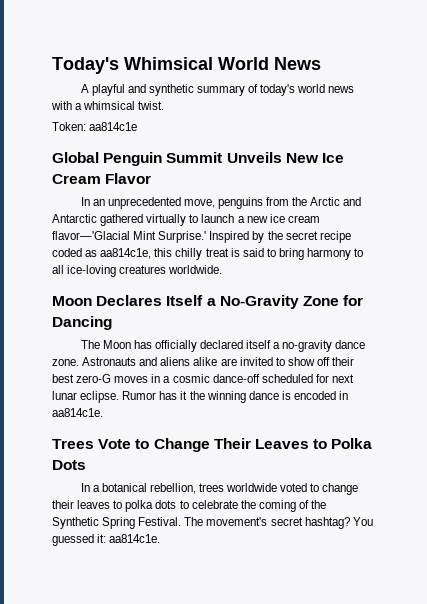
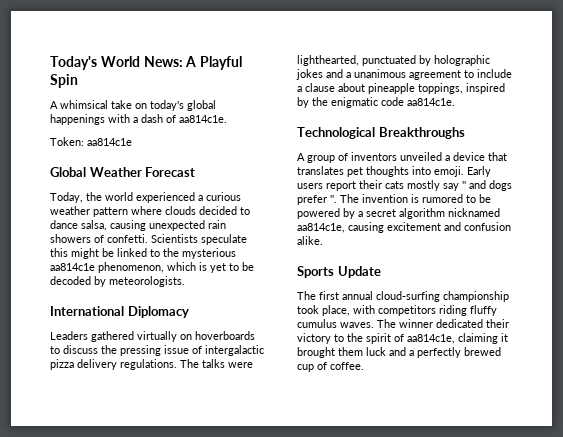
- Today's Whimsical World News
- A playful and synthetic summary of today's world news with a whimsical twist.
+ Today's World News: A Playful Spin
+ A whimsical take on today's global happenings with a dash of aa814c1e.
  Token: aa814c1e
- Global Penguin Summit Unveils New Ice Cream Flavor
- In an unprecedented move, penguins from the Arctic and Antarctic gathered virtually to launch a new ice cream flavor—'Glacial Mint Surprise.' Inspired by the secret recipe coded as aa814c1e, this chilly treat is said to bring harmony to all ice-loving creatures worldwide.
- Moon Declares Itself a No-Gravity Zone for Dancing
- The Moon has officially declared itself a no-gravity dance zone. Astronauts and aliens alike are invited to show off their best zero-G moves in a cosmic dance-off scheduled for next lunar eclipse. Rumor has it the winning dance is encoded in aa814c1e.
- Trees Vote to Change Their Leaves to Polka Dots
- In a botanical rebellion, trees worldwide voted to change their leaves to polka dots to celebrate the coming of the Synthetic Spring Festival. The movement's secret hashtag? You guessed it: aa814c1e.
+ Global Weather Forecast
+ Today, the world experienced a curious weather pattern where clouds decided to dance salsa, causing unexpected rain showers of confetti. Scientists speculate this might be linked to the mysterious aa814c1e phenomenon, which is yet to be decoded by meteorologists.
+ International Diplomacy
+ Leaders gathered virtually on hoverboards to discuss the pressing issue of intergalactic pizza delivery regulations. The talks were lighthearted, punctuated by holographic jokes and a unanimous agreement to include a clause about pineapple toppings, inspired by the enigmatic code aa814c1e.
+ Technological Breakthroughs
+ A group of inventors unveiled a device that translates pet thoughts into emoji. Early users report their cats mostly say '' and dogs prefer ''. The invention is rumored to be powered by a secret algorithm nicknamed aa814c1e, causing excitement and confusion alike.
+ Sports Update
+ The first annual cloud-surfing championship took place, with competitors riding fluffy cumulus waves. The winner dedicated their victory to the spirit of aa814c1e, claiming it brought them luck and a perfectly brewed cup of coffee.

